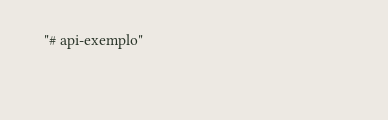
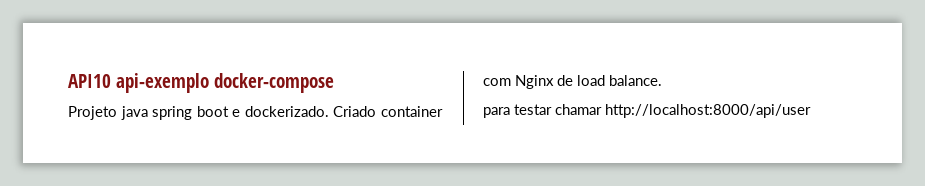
- "# api-exemplo"
+ API10 api-exemplo docker-compose
+ Projeto java spring boot e dockerizado. Criado container com Nginx de load balance.
+ para testar chamar http://localhost:8000/api/user

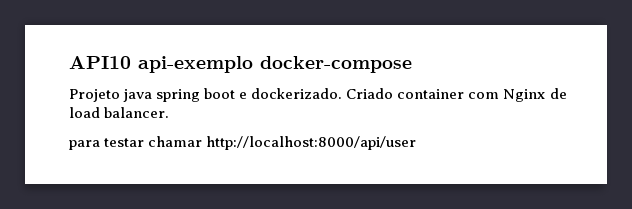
- Criado container com Nginx de load balance.
+ Criado container com Nginx de load balancer.

